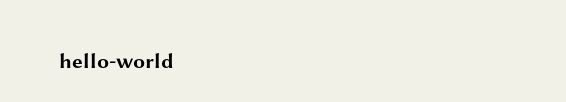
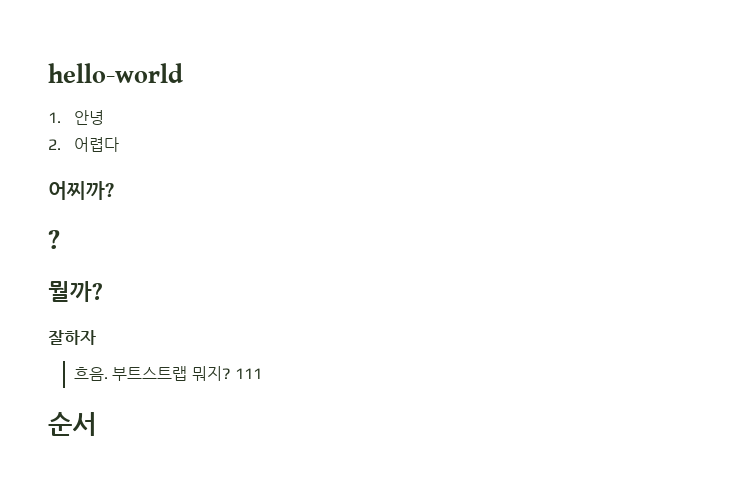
+ 1. 안녕
+ 2. 어렵다
+ 어찌까?
+ ?
+ 뭘까?
+ 잘하자
+ 흐음. 부트스트랩 뭐지? 111
+ 순서

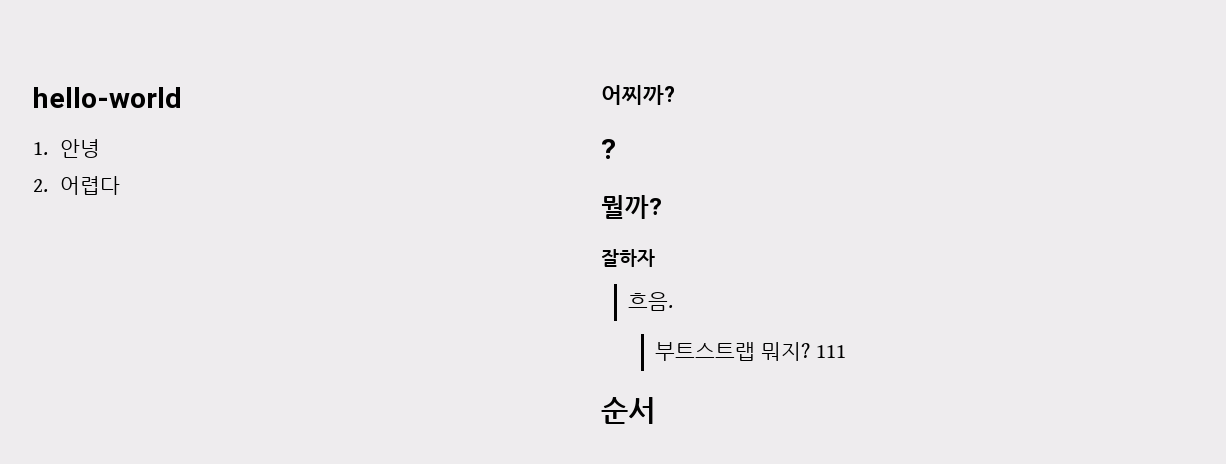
- 흐음. 부트스트랩 뭐지?
+ 흐음.
+ 부트스트랩 뭐지?

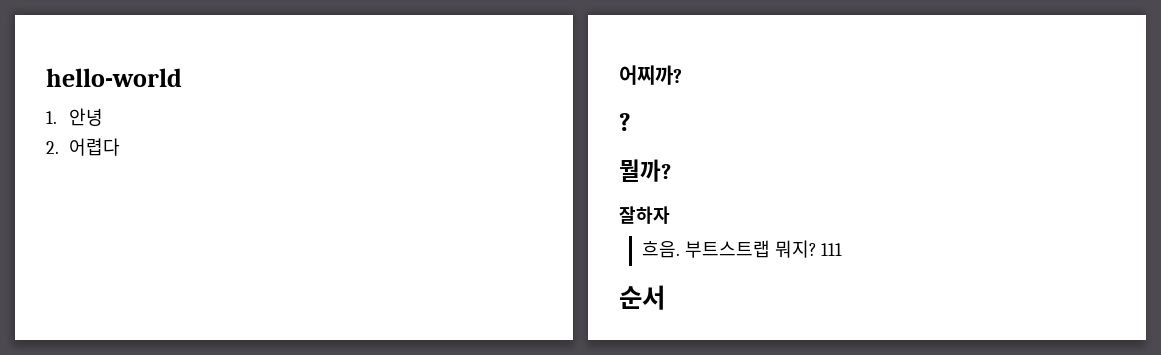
- 흐음.
- 부트스트랩 뭐지?
+ 흐음. 부트스트랩 뭐지?

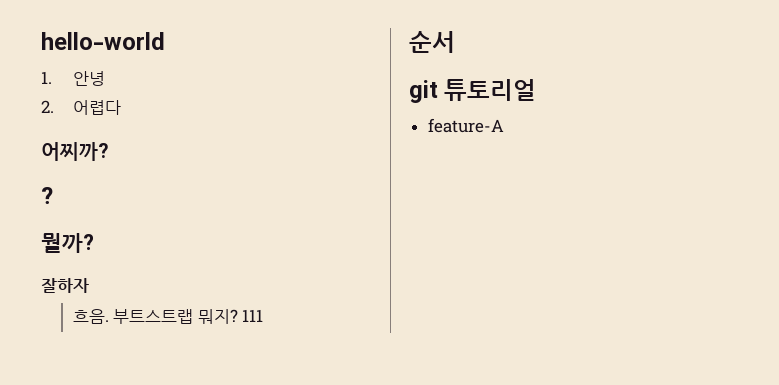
+ git 튜토리얼
+ feature-A

